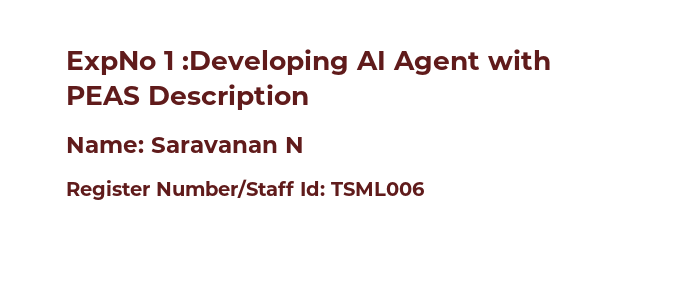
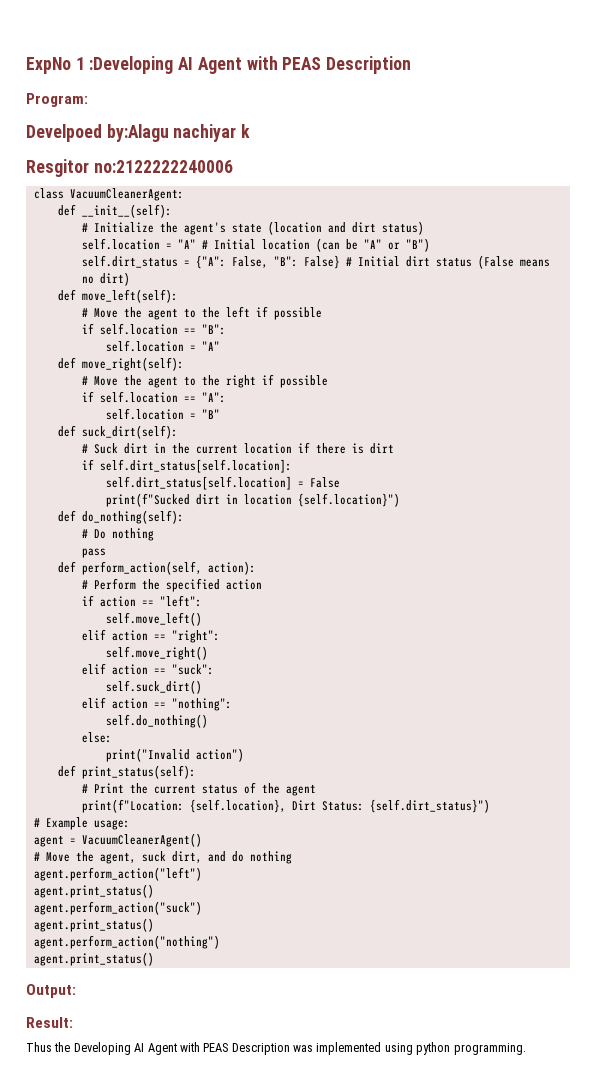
- Name: Saravanan N
- Register Number/Staff Id: TSML006
+ Program:
+ Develpoed by:Alagu nachiyar k
+ Resgitor no:2122222240006
+ class VacuumCleanerAgent:
+ def __init__(self):
+ # Initialize the agent's state (location and dirt status)
+ self.location = "A" # Initial location (can be "A" or "B")
+ self.dirt_status = {"A": False, "B": False} # Initial dirt status (False means no dirt)
+ def move_left(self):
+ # Move the agent to the left if possible
+ if self.location == "B":
+ self.location = "A"
+ def move_right(self):
+ # Move the agent to the right if possible
+ if self.location == "A":
+ self.location = "B"
+ def suck_dirt(self):
+ # Suck dirt in the current location if there is dirt
+ if self.dirt_status[self.location]:
+ self.dirt_status[self.location] = False
+ print(f"Sucked dirt in location {self.location}")
+ def do_nothing(self):
+ # Do nothing
+ pass
+ def perform_action(self, action):
+ # Perform the specified action
+ if action == "left":
+ self.move_left()
+ elif action == "right":
+ self.move_right()
+ elif action == "suck":
+ self.suck_dirt()
+ elif action == "nothing":
+ self.do_nothing()
+ else:
+ print("Invalid action")
+ def print_status(self):
+ # Print the current status of the agent
+ print(f"Location: {self.location}, Dirt Status: {self.dirt_status}")
+ # Example usage:
+ agent = VacuumCleanerAgent()
+ # Move the agent, suck dirt, and do nothing
+ agent.perform_action("left")
+ agent.print_status()
+ agent.perform_action("suck")
+ agent.print_status()
+ agent.perform_action("nothing")
+ agent.print_status()
+ Output:
+ Result:
+ Thus the Developing AI Agent with PEAS Description was implemented using python programming.

